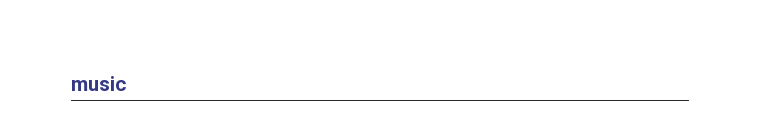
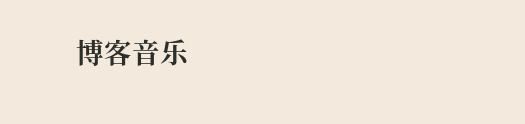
- music
+ 博客音乐

